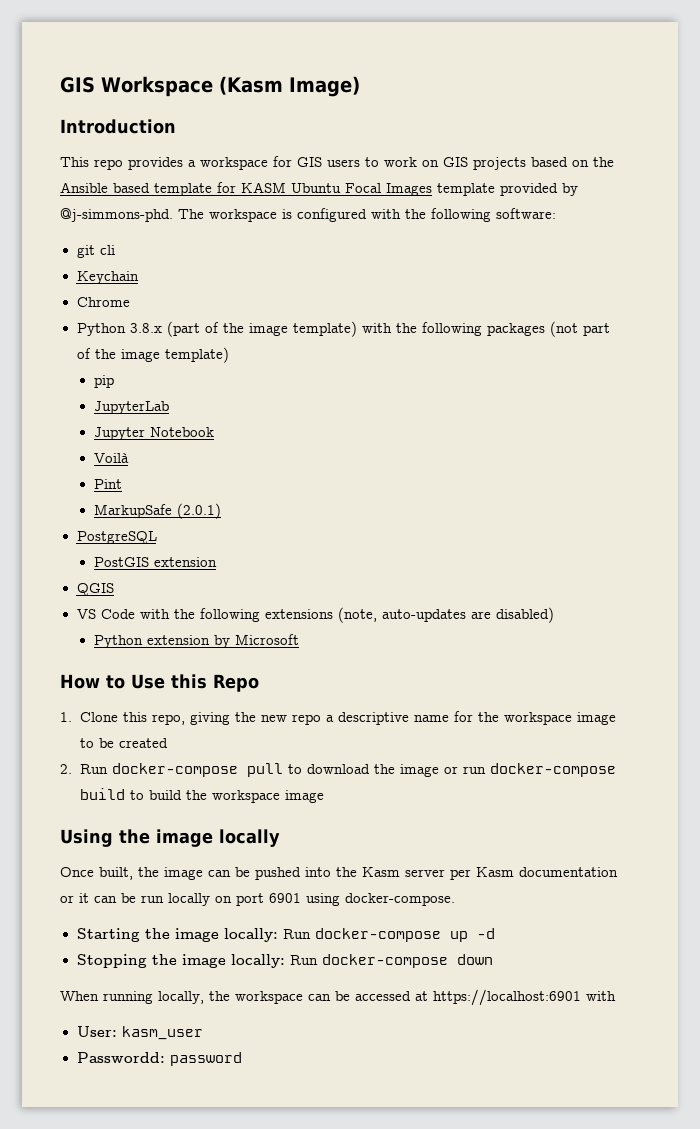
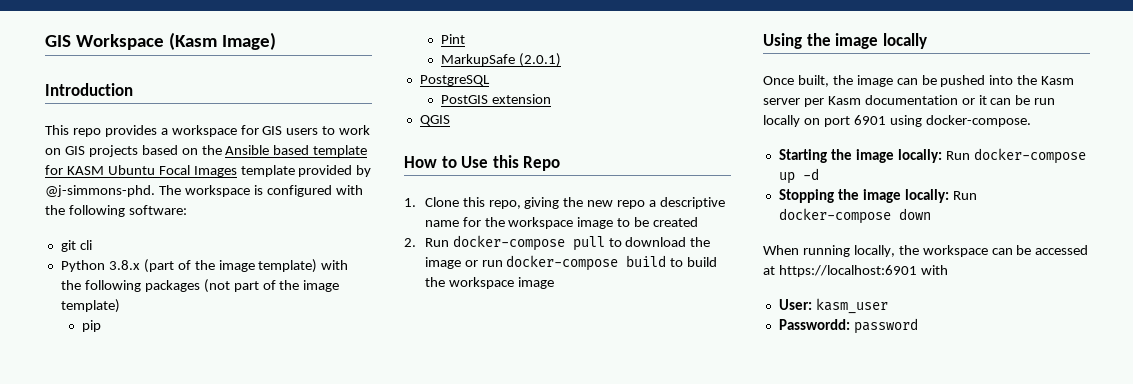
- Keychain
- Chrome
- JupyterLab
- Jupyter Notebook
- Voilà
- VS Code with the following extensions (note, auto-updates are disabled)
- Python extension by Microsoft

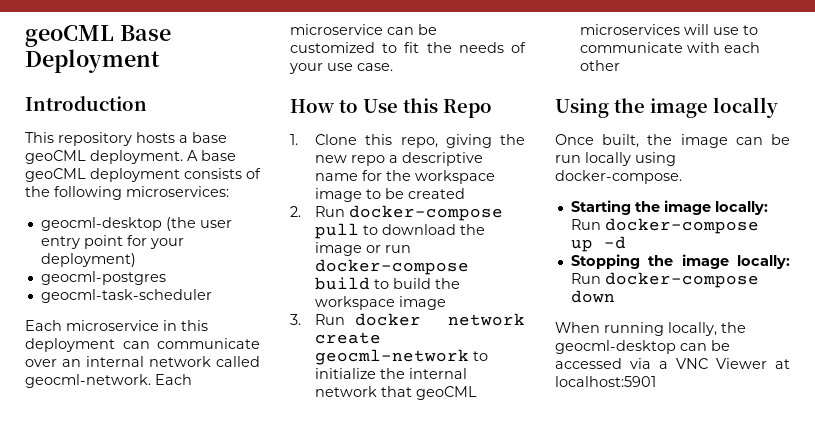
- GIS Workspace (Kasm Image)
+ geoCML Base Deployment
  Introduction
- This repo provides a workspace for GIS users to work on GIS projects based on the Ansible based template for KASM Ubuntu Focal Images template provided by @j-simmons-phd. The workspace is configured with the following software:
- git cli
- Python 3.8.x (part of the image template) with the following packages (not part of the image template)
- pip
- Pint
- MarkupSafe (2.0.1)
- PostgreSQL
- PostGIS extension
- QGIS
+ This repository hosts a base geoCML deployment. A base geoCML deployment consists of the following microservices:
+ geocml-desktop (the user entry point for your deployment)
+ geocml-postgres
+ geocml-task-scheduler
+ Each microservice in this deployment can communicate over an internal network called geocml-network. Each microservice can be customized to fit the needs of your use case.
+ 3. Run docker network create geocml-network to initialize the internal network that geoCML microservices will use to communicate with each other
- Once built, the image can be pushed into the Kasm server per Kasm documentation or it can be run locally on port 6901 using docker-compose.
+ Once built, the image can be run locally using docker-compose.
- When running locally, the workspace can be accessed at https://localhost:6901 with
- User: kasm_user
- Passwordd: password
+ When running locally, the geocml-desktop can be accessed via a VNC Viewer at localhost:5901

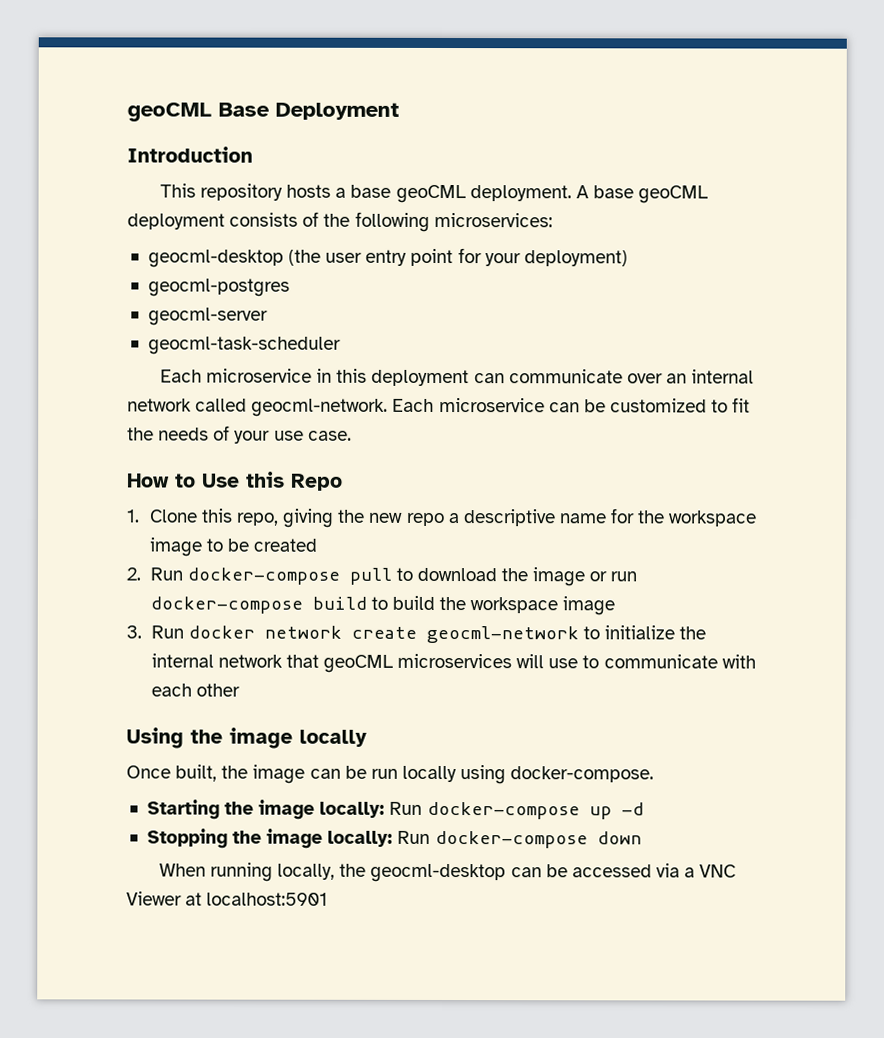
+ geocml-server

